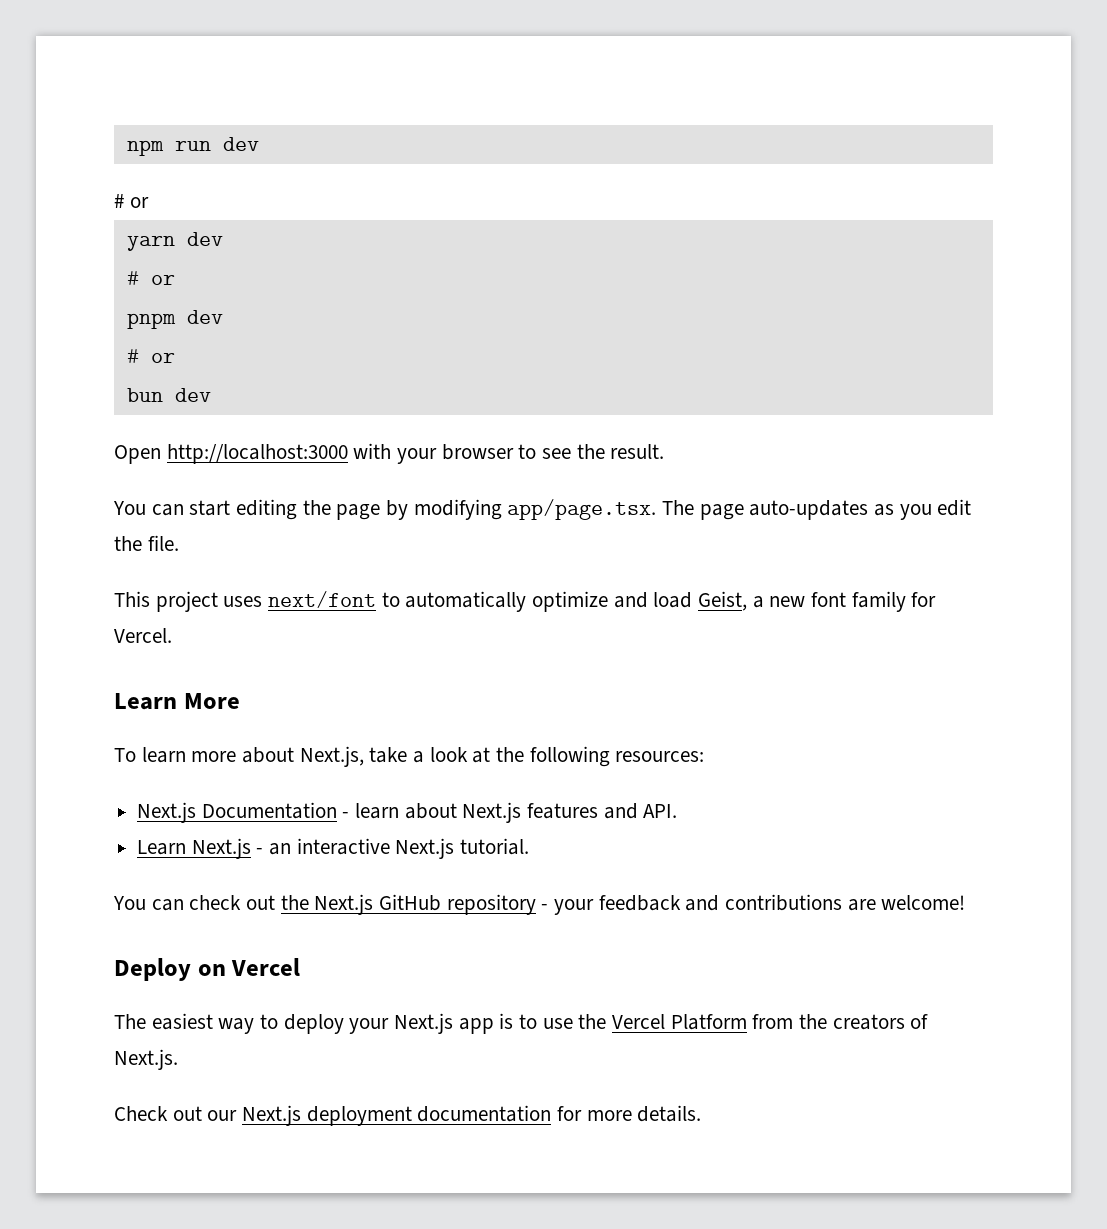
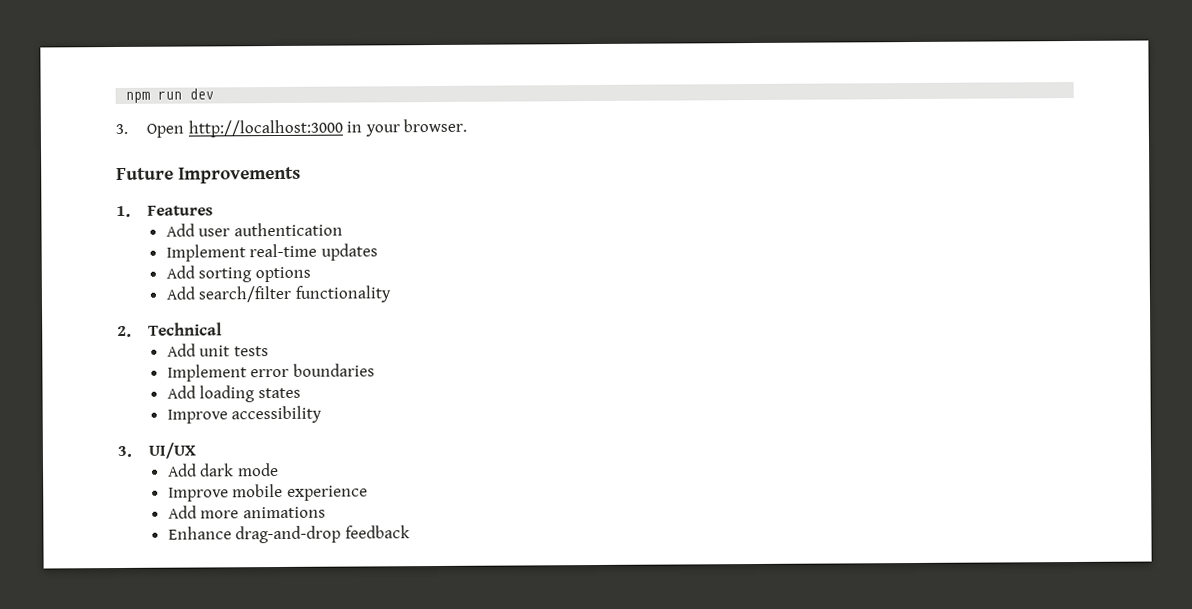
  npm run dev
- # or
- yarn dev
- # or
- pnpm dev
- # or
- bun dev
- Open http://localhost:3000 with your browser to see the result.
- You can start editing the page by modifying app/page.tsx. The page auto-updates as you edit the file.
- This project uses next/font to automatically optimize and load Geist, a new font family for Vercel.
- Learn More
- To learn more about Next.js, take a look at the following resources:
- Next.js Documentation - learn about Next.js features and API.
- Learn Next.js - an interactive Next.js tutorial.
- You can check out the Next.js GitHub repository - your feedback and contributions are welcome!
- Deploy on Vercel
- The easiest way to deploy your Next.js app is to use the Vercel Platform from the creators of Next.js.
- Check out our Next.js deployment documentation for more details.
+ 3. Open http://localhost:3000 in your browser.
+ Future Improvements
+ 1. Features
+ Add user authentication
+ Implement real-time updates
+ Add sorting options
+ Add search/filter functionality
+ 2. Technical
+ Add unit tests
+ Implement error boundaries
+ Add loading states
+ Improve accessibility
+ 3. UI/UX
+ Add dark mode
+ Improve mobile experience
+ Add more animations
+ Enhance drag-and-drop feedback

